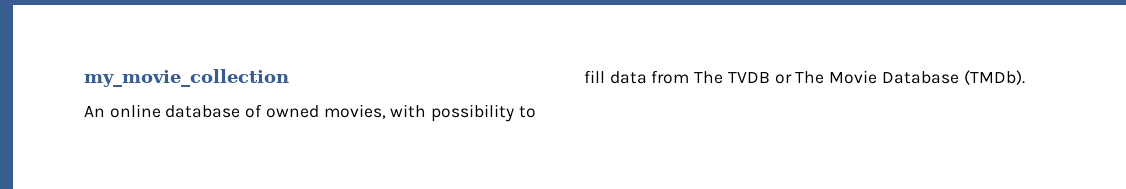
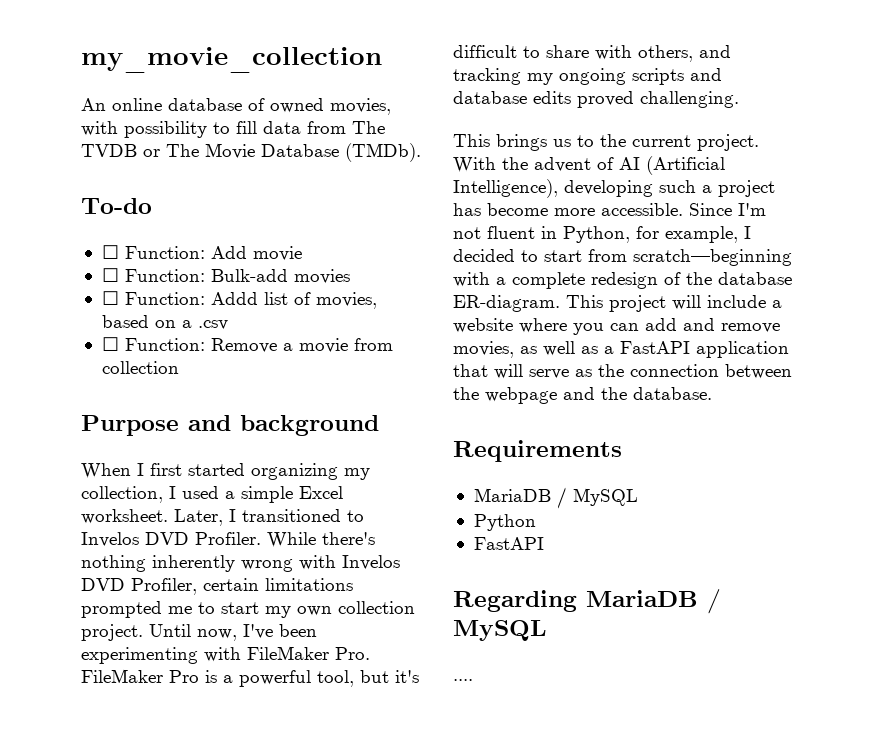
+ To-do
+ ☐ Function: Add movie
+ ☐ Function: Bulk-add movies
+ ☐ Function: Addd list of movies, based on a .csv
+ ☐ Function: Remove a movie from collection
+ Purpose and background
+ When I first started organizing my collection, I used a simple Excel worksheet. Later, I transitioned to Invelos DVD Profiler. While there's nothing inherently wrong with Invelos DVD Profiler, certain limitations prompted me to start my own collection project. Until now, I've been experimenting with FileMaker Pro. FileMaker Pro is a powerful tool, but it's difficult to share with others, and tracking my ongoing scripts and database edits proved challenging.
+ This brings us to the current project. With the advent of AI (Artificial Intelligence), developing such a project has become more accessible. Since I'm not fluent in Python, for example, I decided to start from scratch—beginning with a complete redesign of the database ER-diagram. This project will include a website where you can add and remove movies, as well as a FastAPI application that will serve as the connection between the webpage and the database.
+ Requirements
+ MariaDB / MySQL
+ Python
+ FastAPI
+ Regarding MariaDB / MySQL
+ ....

